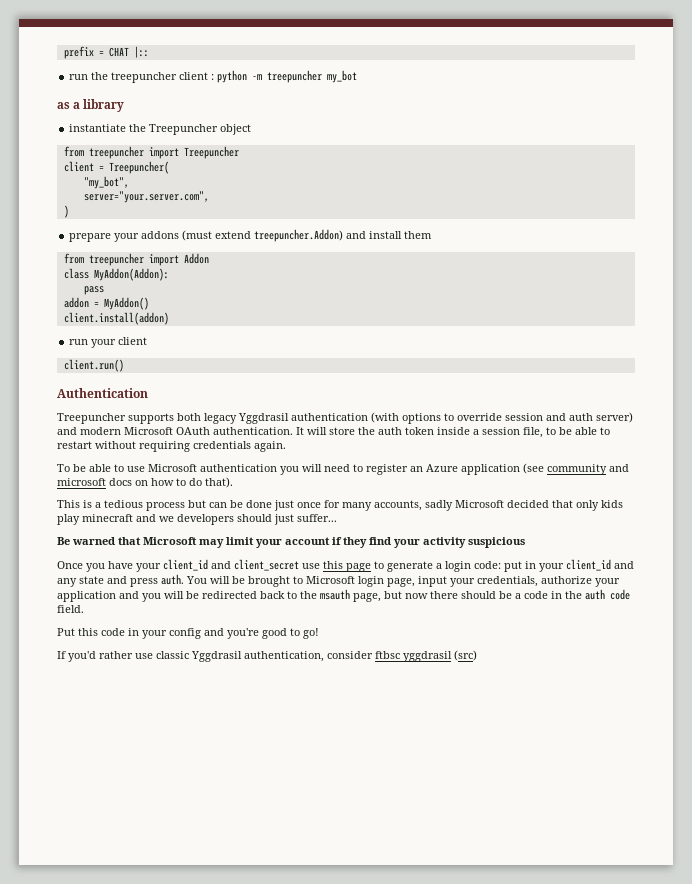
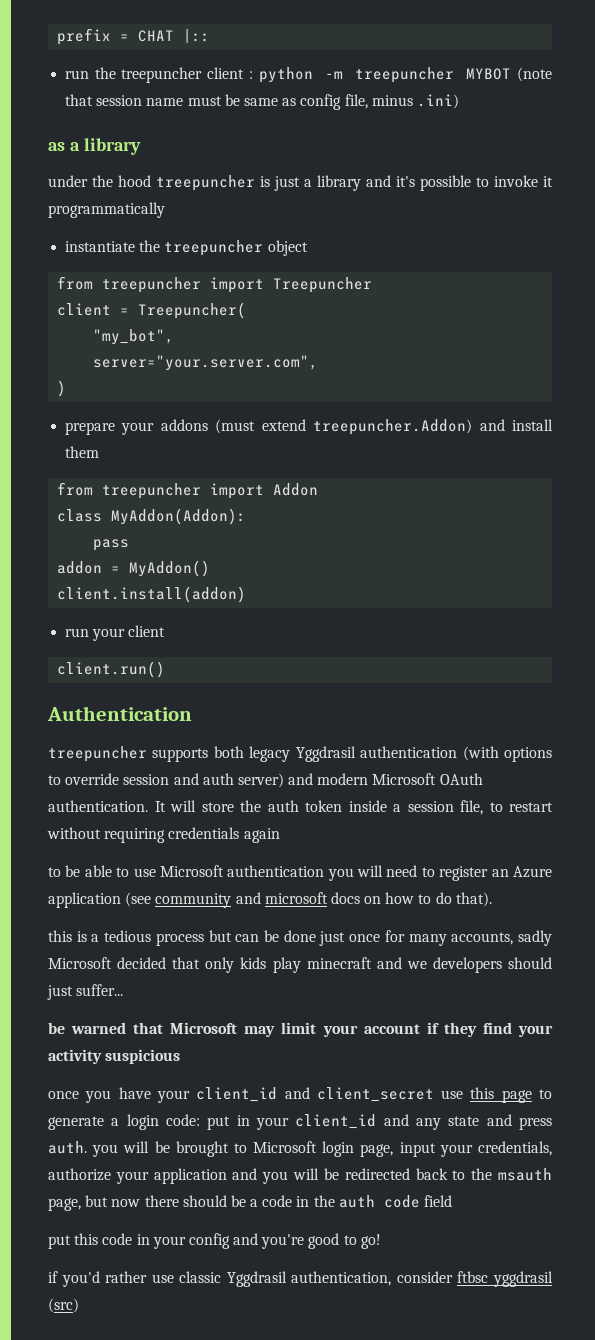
- run the treepuncher client : python -m treepuncher my_bot
+ run the treepuncher client : python -m treepuncher MYBOT (note that session name must be same as config file, minus .ini)
  as a library
+ under the hood treepuncher is just a library and it's possible to invoke it programmatically
- instantiate the Treepuncher object
+ instantiate the treepuncher object
- Treepuncher supports both legacy Yggdrasil authentication (with options to override session and auth server) and modern Microsoft OAuth authentication.
+ treepuncher supports both legacy Yggdrasil authentication (with options to override session and auth server) and modern Microsoft OAuth authentication.
- It will store the auth token inside a session file, to be able to restart without requiring credentials again.
- To be able to use Microsoft authentication you will need to register an Azure application (see community and microsoft docs on how to do that).
+ It will store the auth token inside a session file, to restart without requiring credentials again
+ to be able to use Microsoft authentication you will need to register an Azure application (see community and microsoft docs on how to do that).
- This is a tedious process but can be done just once for many accounts, sadly Microsoft decided that only kids play minecraft and we developers should just suffer...
+ this is a tedious process but can be done just once for many accounts, sadly Microsoft decided that only kids play minecraft and we developers should just suffer...
- Be warned that Microsoft may limit your account if they find your activity suspicious
+ be warned that Microsoft may limit your account if they find your activity suspicious
- Once you have your client_id and client_secret use this page to generate a login code:
+ once you have your client_id and client_secret use this page to generate a login code:
- put in your client_id and any state and press auth. You will be brought to Microsoft login page, input your credentials, authorize your application and you will be redirected back to the msauth page, but now there should be a code in the auth code field.
- Put this code in your config and you're good to go!
+ put in your client_id and any state and press auth. you will be brought to Microsoft login page, input your credentials, authorize your application and you will be redirected back to the msauth page, but now there should be a code in the auth code field
+ put this code in your config and you're good to go!
- If you'd rather use classic Yggdrasil authentication, consider ftbsc yggdrasil (src)
+ if you'd rather use classic Yggdrasil authentication, consider ftbsc yggdrasil (src)

